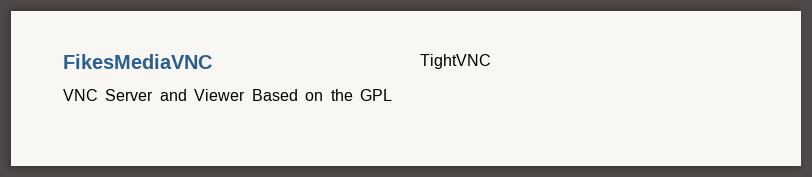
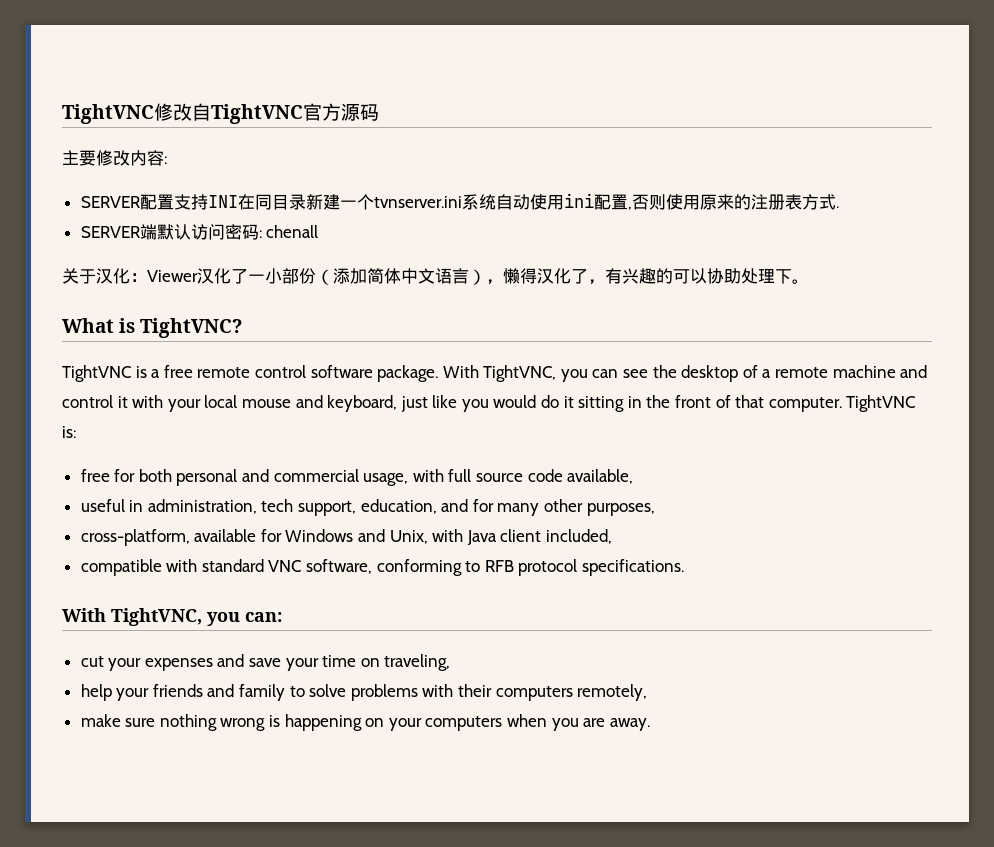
- FikesMediaVNC
- VNC Server and Viewer Based on the GPL TightVNC
+ TightVNC修改自TightVNC官方源码
+ 主要修改内容:
+ SERVER配置支持INI在同目录新建一个tvnserver.ini系统自动使用ini配置,否则使用原来的注册表方式.
+ SERVER端默认访问密码: chenall
+ 关于汉化：Viewer汉化了一小部份（添加简体中文语言），懒得汉化了，有兴趣的可以协助处理下。
+ What is TightVNC?
+ TightVNC is a free remote control software package. With TightVNC, you can see the desktop of a remote machine and control it with your local mouse and keyboard, just like you would do it sitting in the front of that computer. TightVNC is:
+ free for both personal and commercial usage, with full source code available,
+ useful in administration, tech support, education, and for many other purposes,
+ cross-platform, available for Windows and Unix, with Java client included,
+ compatible with standard VNC software, conforming to RFB protocol specifications.
+ With TightVNC, you can:
+ cut your expenses and save your time on traveling,
+ help your friends and family to solve problems with their computers remotely,
+ make sure nothing wrong is happening on your computers when you are away.

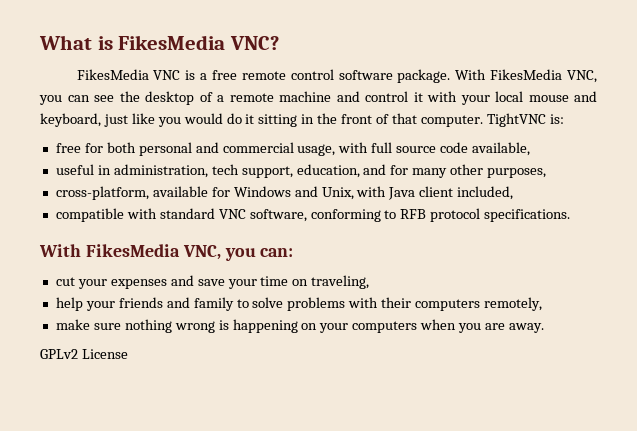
- TightVNC修改自TightVNC官方源码
- 主要修改内容:
- SERVER配置支持INI在同目录新建一个tvnserver.ini系统自动使用ini配置,否则使用原来的注册表方式.
- SERVER端默认访问密码: chenall
- 关于汉化：Viewer汉化了一小部份（添加简体中文语言），懒得汉化了，有兴趣的可以协助处理下。
- What is TightVNC?
- TightVNC is a free remote control software package.
+ What is FikesMedia VNC?
+ FikesMedia VNC is a free remote control software package.
- With TightVNC, you can see the desktop of a remote machine and control it with your local mouse and keyboard, just like you would do it sitting in the front of that computer.
+ With FikesMedia VNC, you can see the desktop of a remote machine and control it with your local mouse and keyboard, just like you would do it sitting in the front of that computer.
- With TightVNC, you can:
+ With FikesMedia VNC, you can:
+ GPLv2 License

